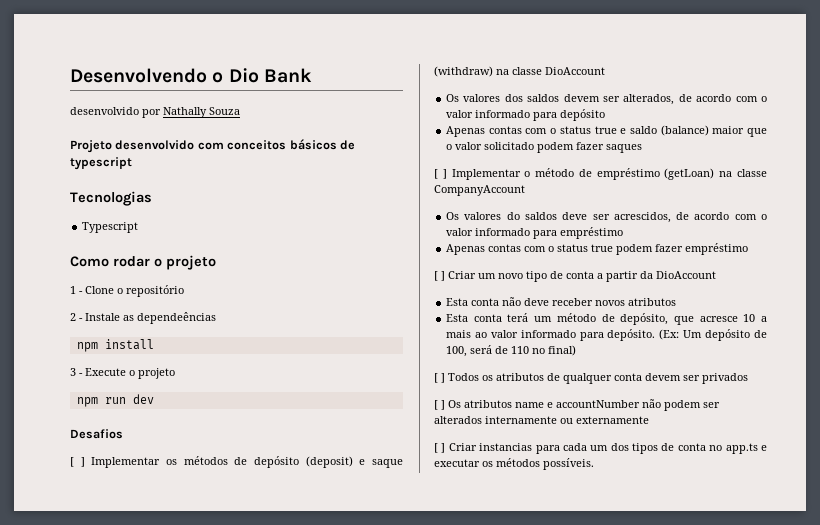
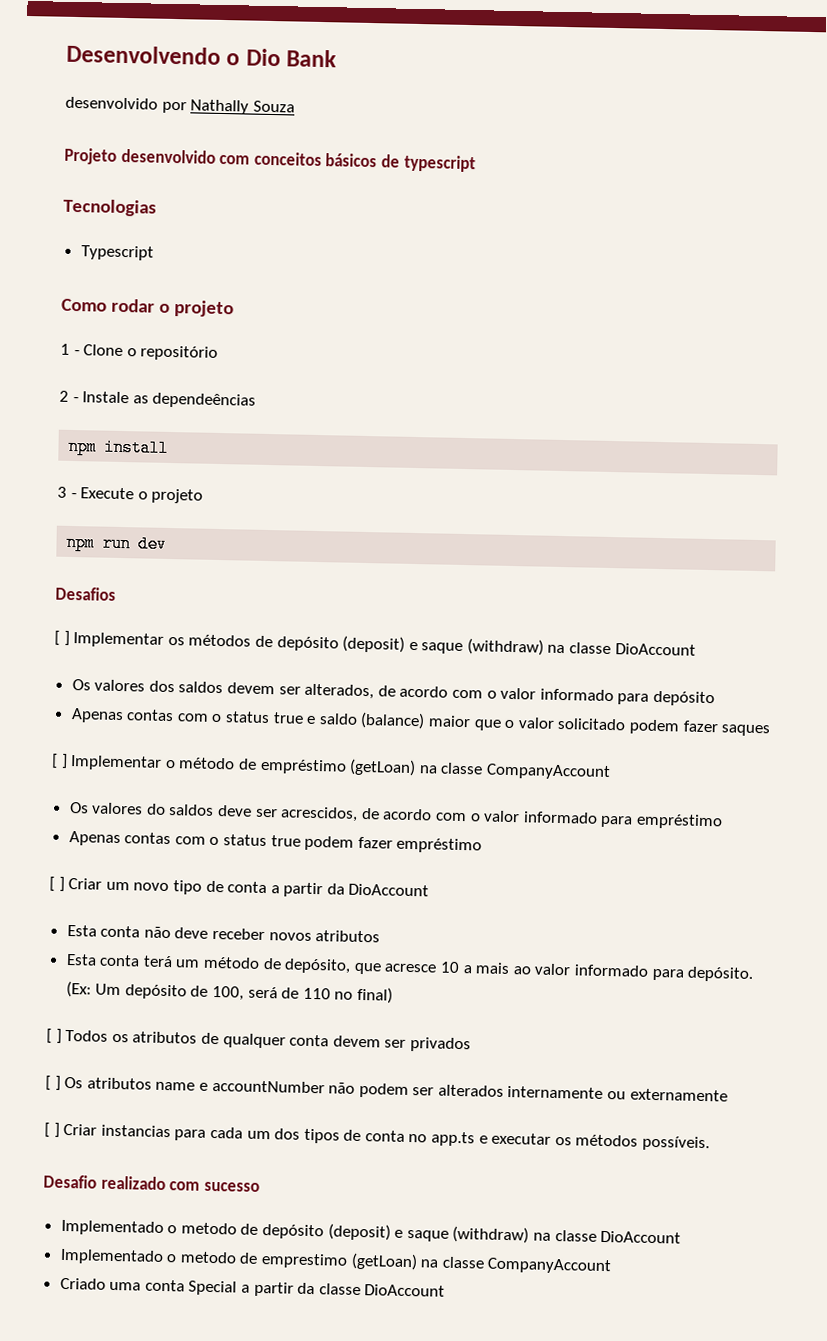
+ Desafio realizado com sucesso
+ Implementado o metodo de depósito (deposit) e saque (withdraw) na classe DioAccount
+ Implementado o metodo de emprestimo (getLoan) na classe CompanyAccount
+ Criado uma conta Special a partir da classe DioAccount

